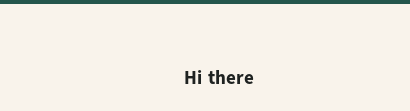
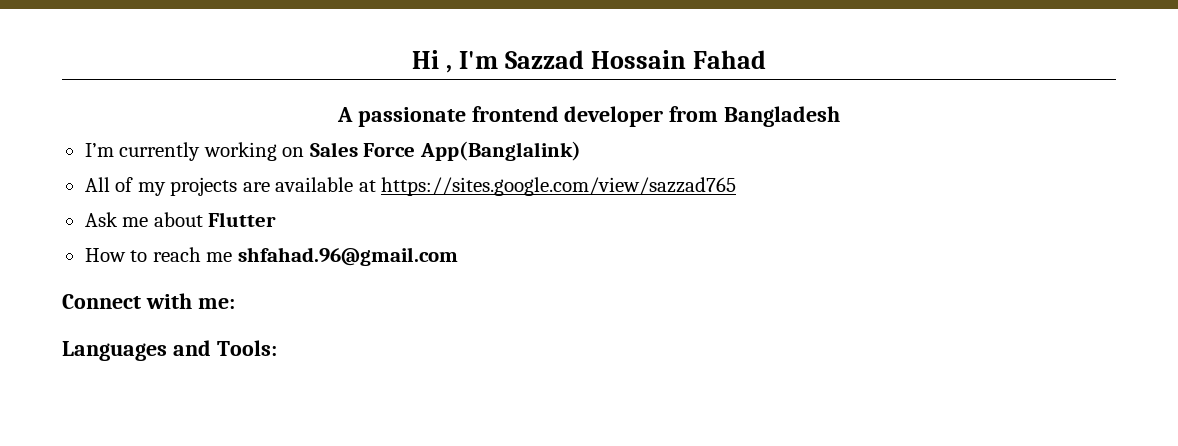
- Hi there
+ Hi , I'm Sazzad Hossain Fahad
+ A passionate frontend developer from Bangladesh
+ I’m currently working on Sales Force App(Banglalink)
+ All of my projects are available at https://sites.google.com/view/sazzad765
+ Ask me about Flutter
+ How to reach me shfahad.96@gmail.com
+ Connect with me:
+ Languages and Tools:

